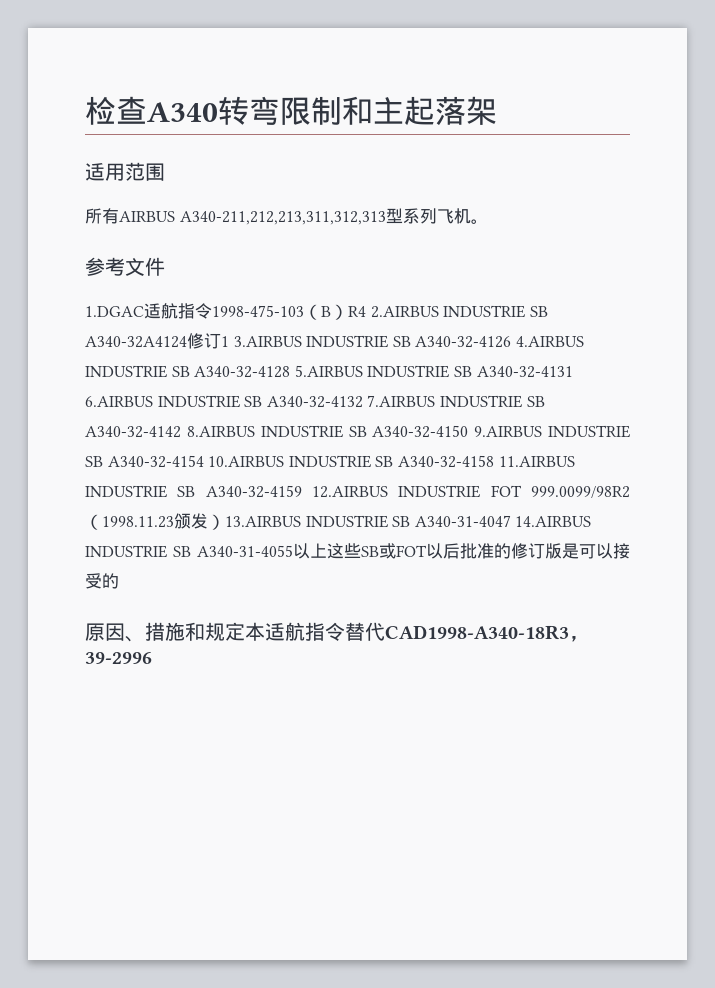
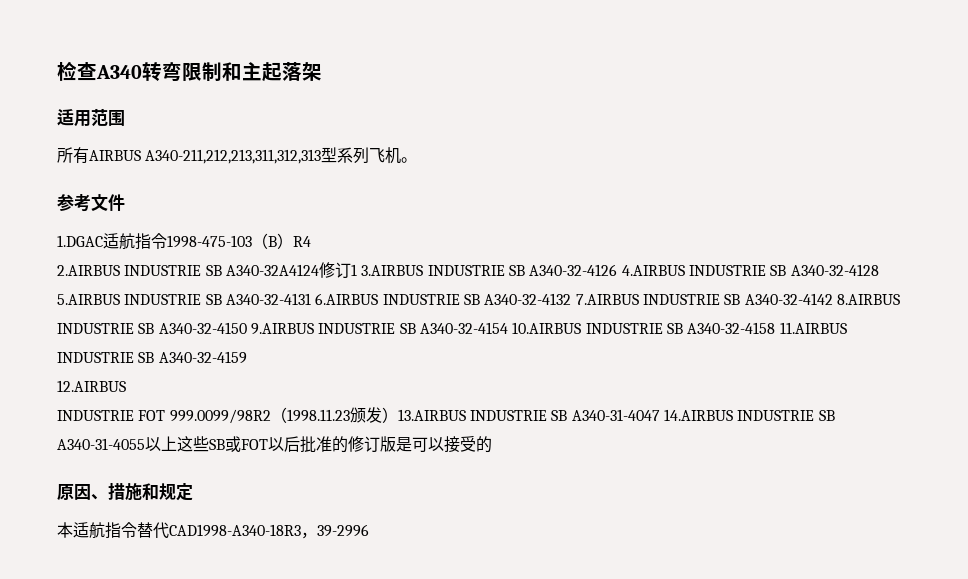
- 1.DGAC适航指令1998-475-103（B）R4 2.AIRBUS INDUSTRIE SB A340-32A4124修订1 3.AIRBUS INDUSTRIE SB A340-32-4126 4.AIRBUS INDUSTRIE SB A340-32-4128 5.AIRBUS INDUSTRIE SB A340-32-4131 6.AIRBUS INDUSTRIE SB A340-32-4132 7.AIRBUS INDUSTRIE SB A340-32-4142 8.AIRBUS INDUSTRIE SB A340-32-4150 9.AIRBUS INDUSTRIE SB A340-32-4154 10.AIRBUS INDUSTRIE SB A340-32-4158 11.AIRBUS INDUSTRIE SB A340-32-4159 12.AIRBUS INDUSTRIE FOT 999.0099/98R2（1998.11.23颁发）13.AIRBUS INDUSTRIE SB A340-31-4047 14.AIRBUS INDUSTRIE SB A340-31-4055以上这些SB或FOT以后批准的修订版是可以接受的
+ 1.DGAC适航指令1998-475-103（B）R4
+ 2.AIRBUS INDUSTRIE SB A340-32A4124修订1 3.AIRBUS INDUSTRIE SB A340-32-4126 4.AIRBUS INDUSTRIE SB A340-32-4128 5.AIRBUS INDUSTRIE SB A340-32-4131 6.AIRBUS INDUSTRIE SB A340-32-4132 7.AIRBUS INDUSTRIE SB A340-32-4142 8.AIRBUS INDUSTRIE SB A340-32-4150 9.AIRBUS INDUSTRIE SB A340-32-4154 10.AIRBUS INDUSTRIE SB A340-32-4158 11.AIRBUS INDUSTRIE SB A340-32-4159
+ 12.AIRBUS
+ INDUSTRIE FOT 999.0099/98R2（1998.11.23颁发）13.AIRBUS INDUSTRIE SB A340-31-4047 14.AIRBUS INDUSTRIE SB A340-31-4055以上这些SB或FOT以后批准的修订版是可以接受的
- 原因、措施和规定本适航指令替代CAD1998-A340-18R3，39-2996
+ 原因、措施和规定
+ 本适航指令替代CAD1998-A340-18R3，39-2996

